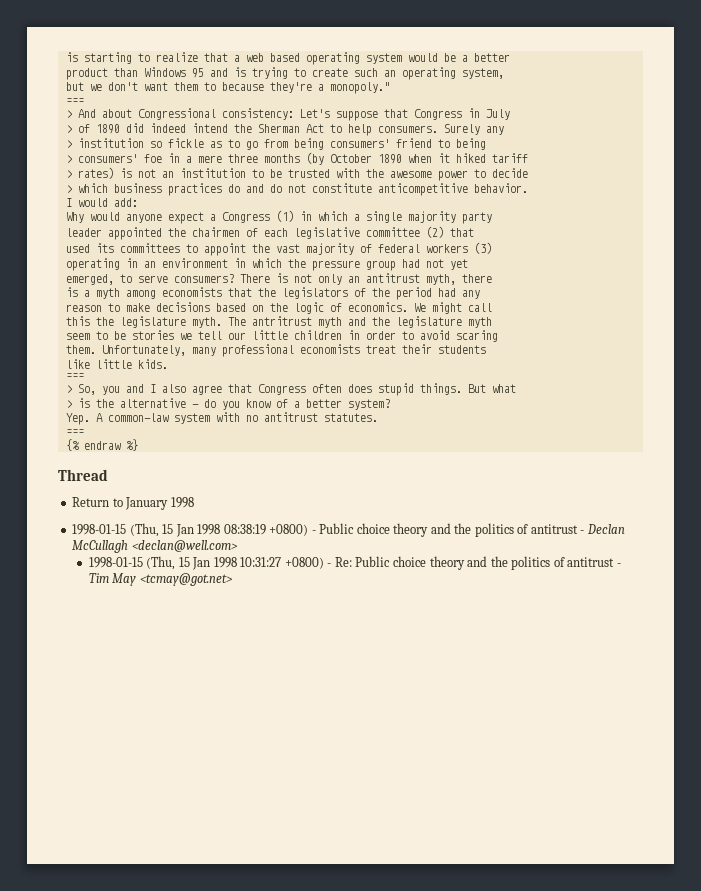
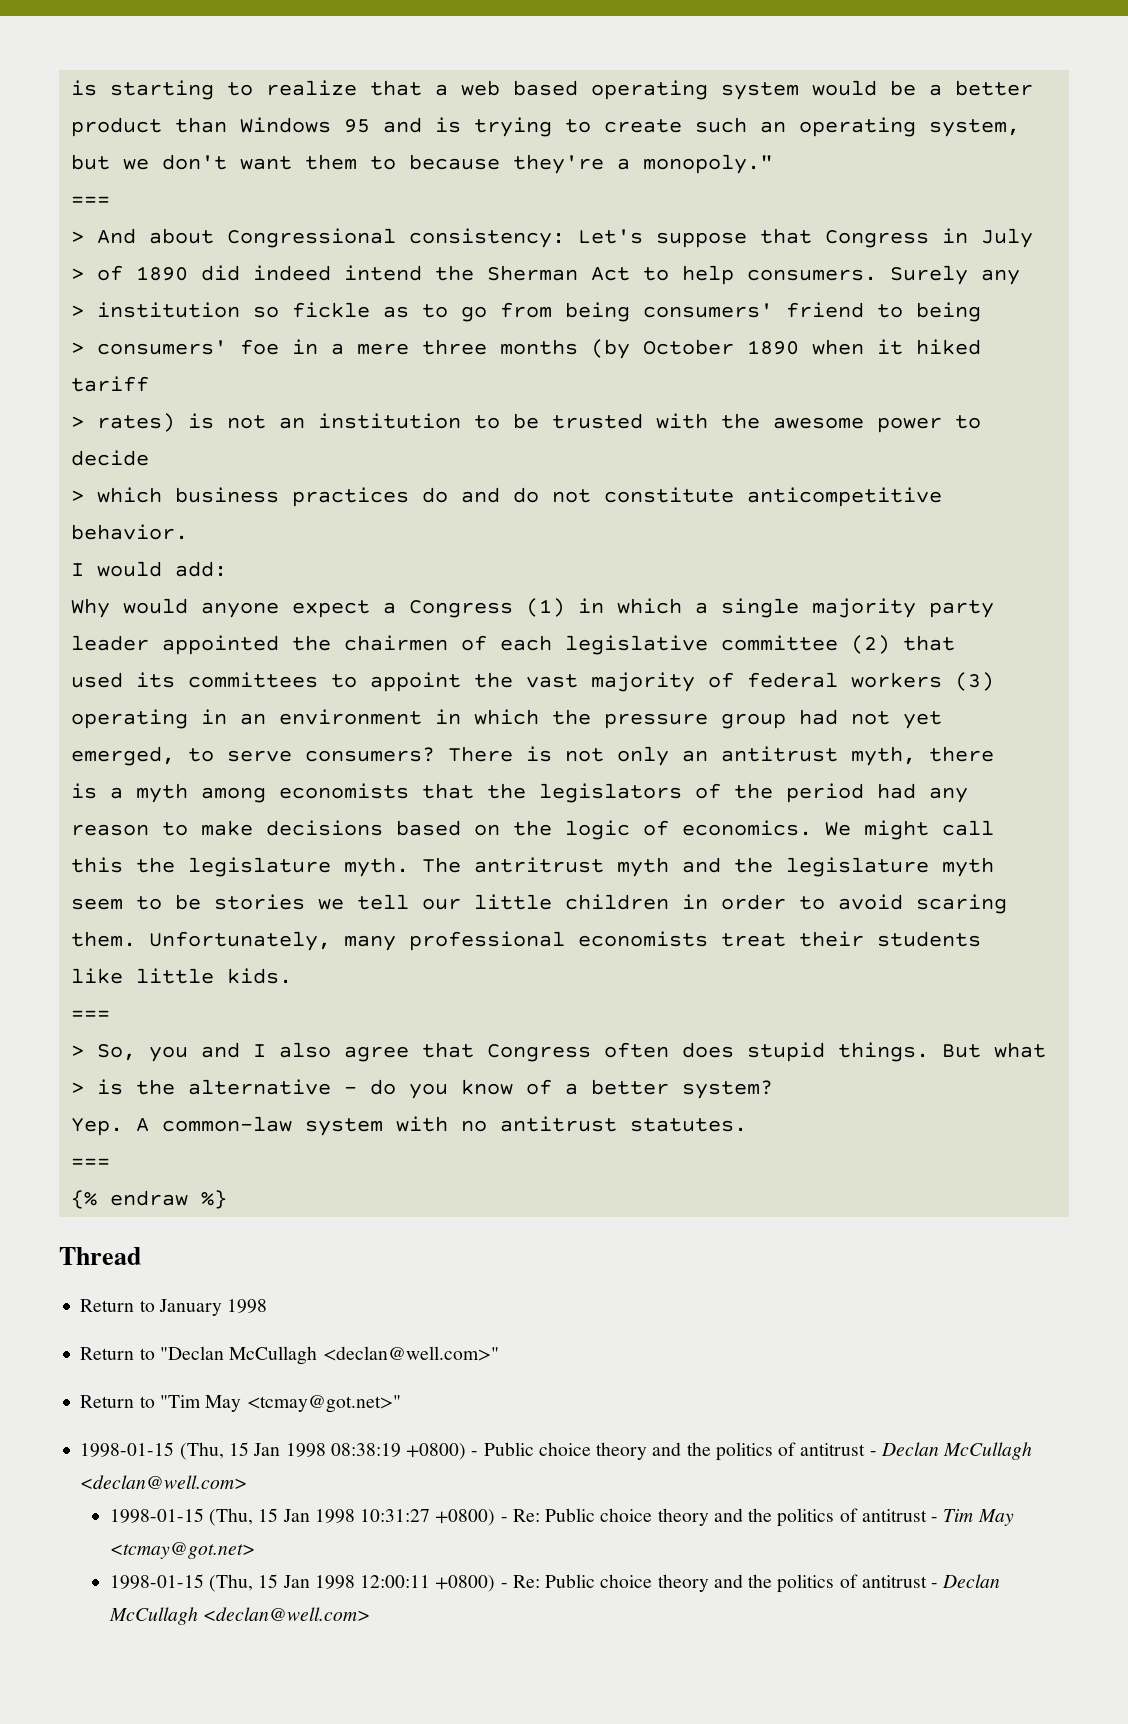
+ Return to "Declan McCullagh <declan@well.com>"
+ Return to "Tim May <tcmay@got.net>"
+ 1998-01-15 (Thu, 15 Jan 1998 12:00:11 +0800) - Re: Public choice theory and the politics of antitrust - Declan McCullagh <declan@well.com>

